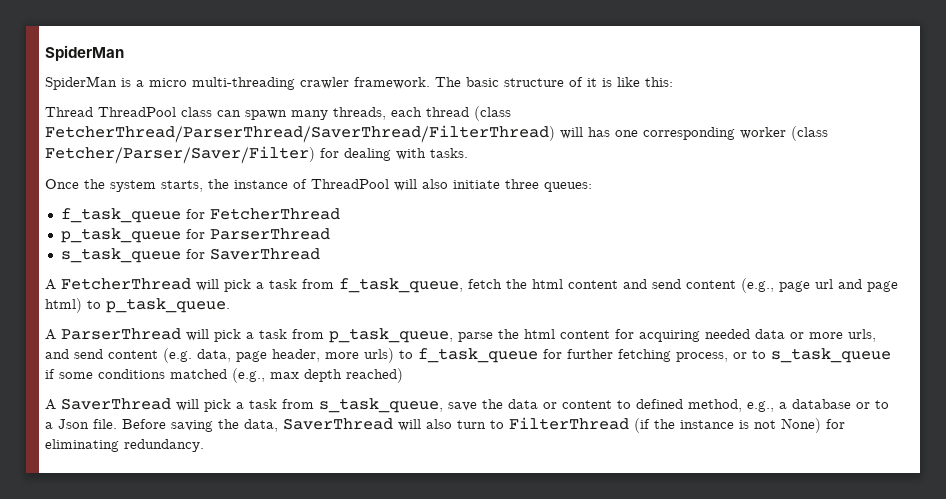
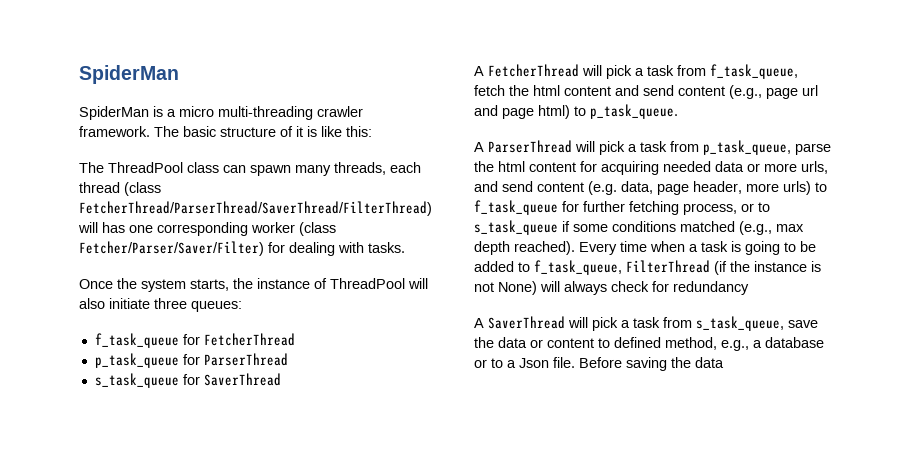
- Thread ThreadPool class can spawn many threads, each thread (class FetcherThread/ParserThread/SaverThread/FilterThread) will has one corresponding worker (class Fetcher/Parser/Saver/Filter) for dealing with tasks.
+ The ThreadPool class can spawn many threads, each thread (class FetcherThread/ParserThread/SaverThread/FilterThread) will has one corresponding worker (class Fetcher/Parser/Saver/Filter) for dealing with tasks.
- A ParserThread will pick a task from p_task_queue, parse the html content for acquiring needed data or more urls, and send content (e.g. data, page header, more urls) to f_task_queue for further fetching process, or to s_task_queue if some conditions matched (e.g., max depth reached)
+ A ParserThread will pick a task from p_task_queue, parse the html content for acquiring needed data or more urls, and send content (e.g. data, page header, more urls) to f_task_queue for further fetching process, or to s_task_queue if some conditions matched (e.g., max depth reached). Every time when a task is going to be added to f_task_queue, FilterThread (if the instance is not None) will always check for redundancy
- Before saving the data, SaverThread will also turn to FilterThread (if the instance is not None) for eliminating redundancy.
+ Before saving the data

